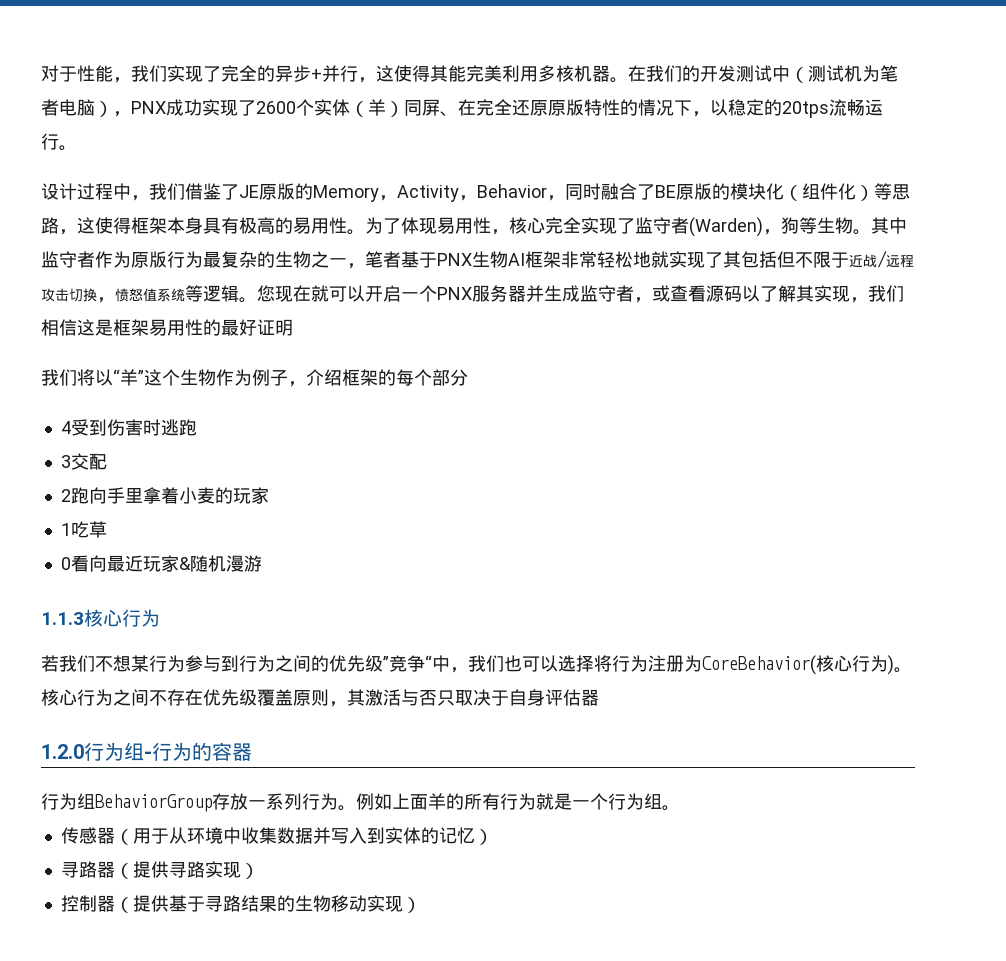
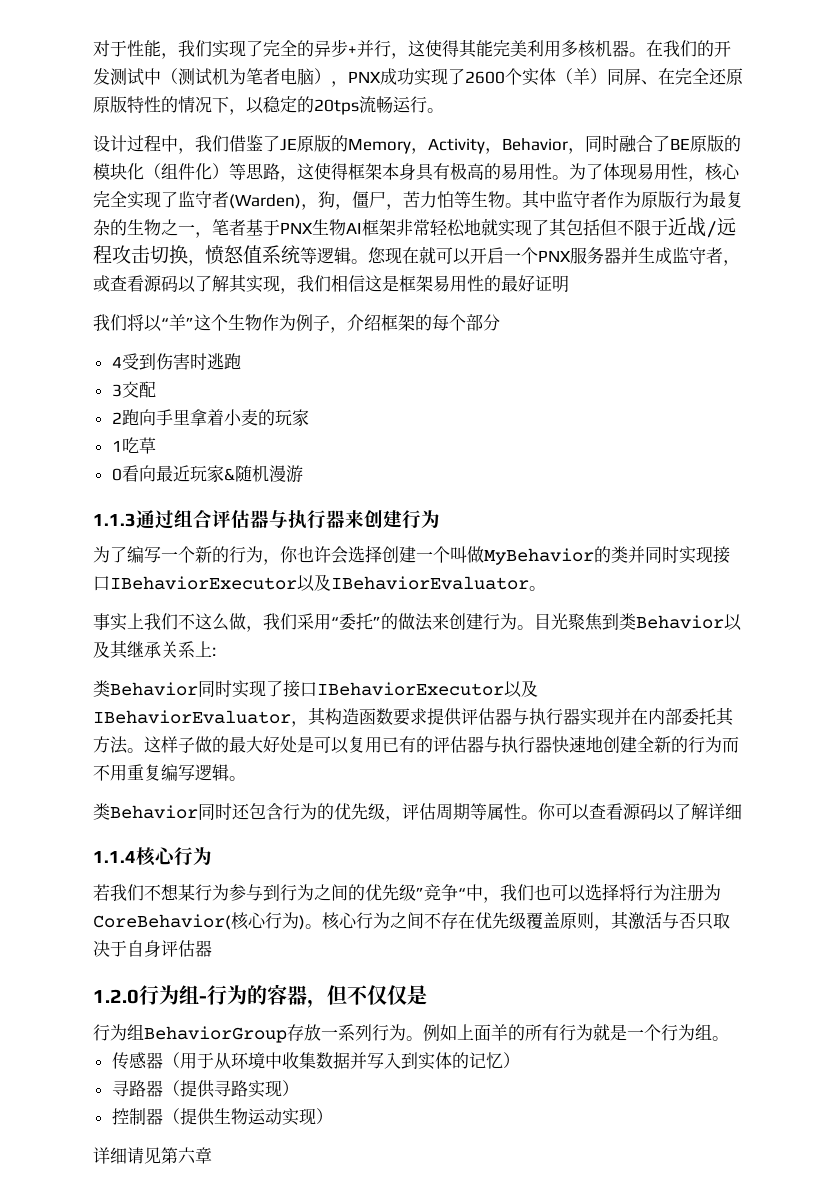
- 为了体现易用性，核心完全实现了监守者(Warden)，狗等生物。
+ 为了体现易用性，核心完全实现了监守者(Warden)，狗，僵尸，苦力怕等生物。
- 1.1.3核心行为
+ 1.1.3通过组合评估器与执行器来创建行为
+ 为了编写一个新的行为，你也许会选择创建一个叫做MyBehavior的类并同时实现接口IBehaviorExecutor以及IBehaviorEvaluator。
+ 事实上我们不这么做，我们采用“委托”的做法来创建行为。目光聚焦到类Behavior以及其继承关系上:
+ 类Behavior同时实现了接口IBehaviorExecutor以及IBehaviorEvaluator，其构造函数要求提供评估器与执行器实现并在内部委托其方法。这样子做的最大好处是可以复用已有的评估器与执行器快速地创建全新的行为而不用重复编写逻辑。
+ 类Behavior同时还包含行为的优先级，评估周期等属性。你可以查看源码以了解详细
+ 1.1.4核心行为
- 1.2.0行为组-行为的容器
+ 1.2.0行为组-行为的容器，但不仅仅是
- 控制器（提供基于寻路结果的生物移动实现）
+ 控制器（提供生物运动实现）
+ 详细请见第六章

